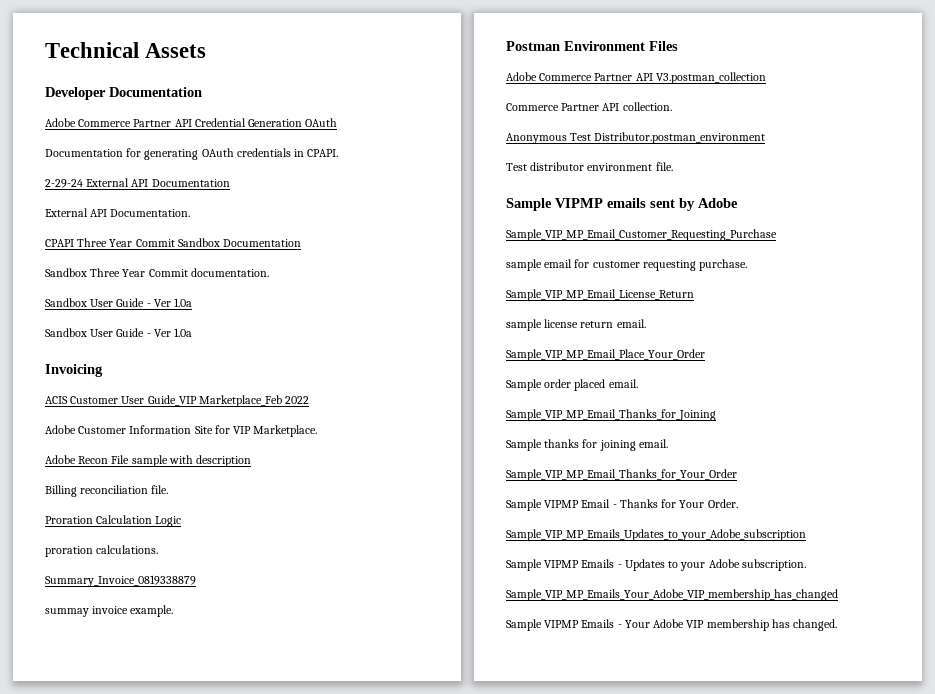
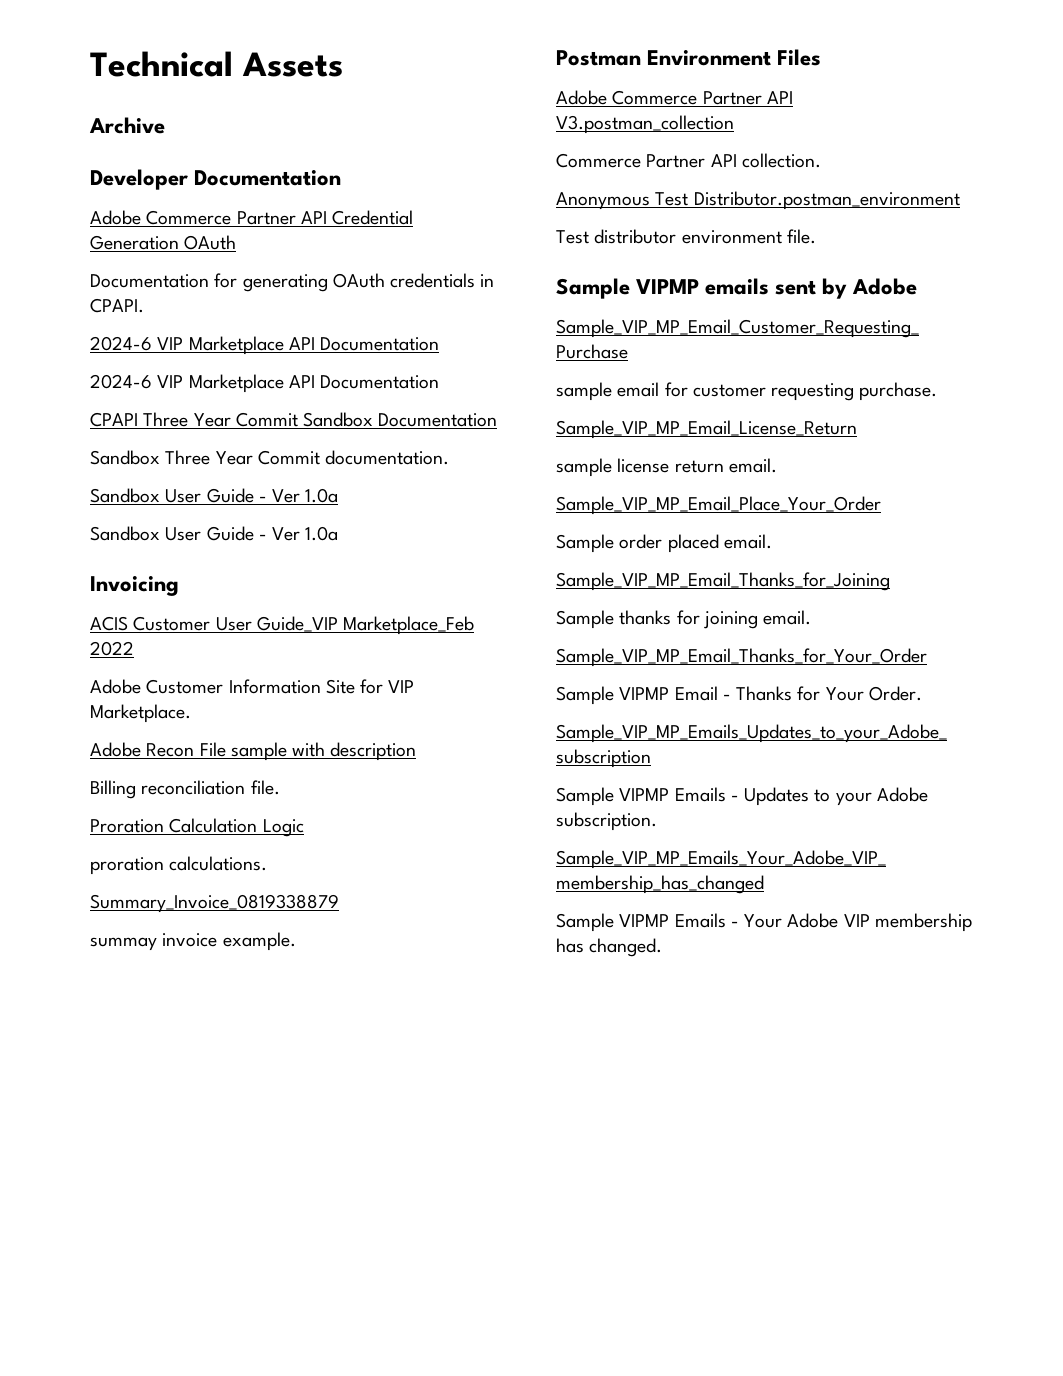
+ Archive
  Documentation for generating OAuth credentials in CPAPI.
- 2-29-24 External API Documentation
- External API Documentation.
+ 2024-6 VIP Marketplace API Documentation
+ 2024-6 VIP Marketplace API Documentation

